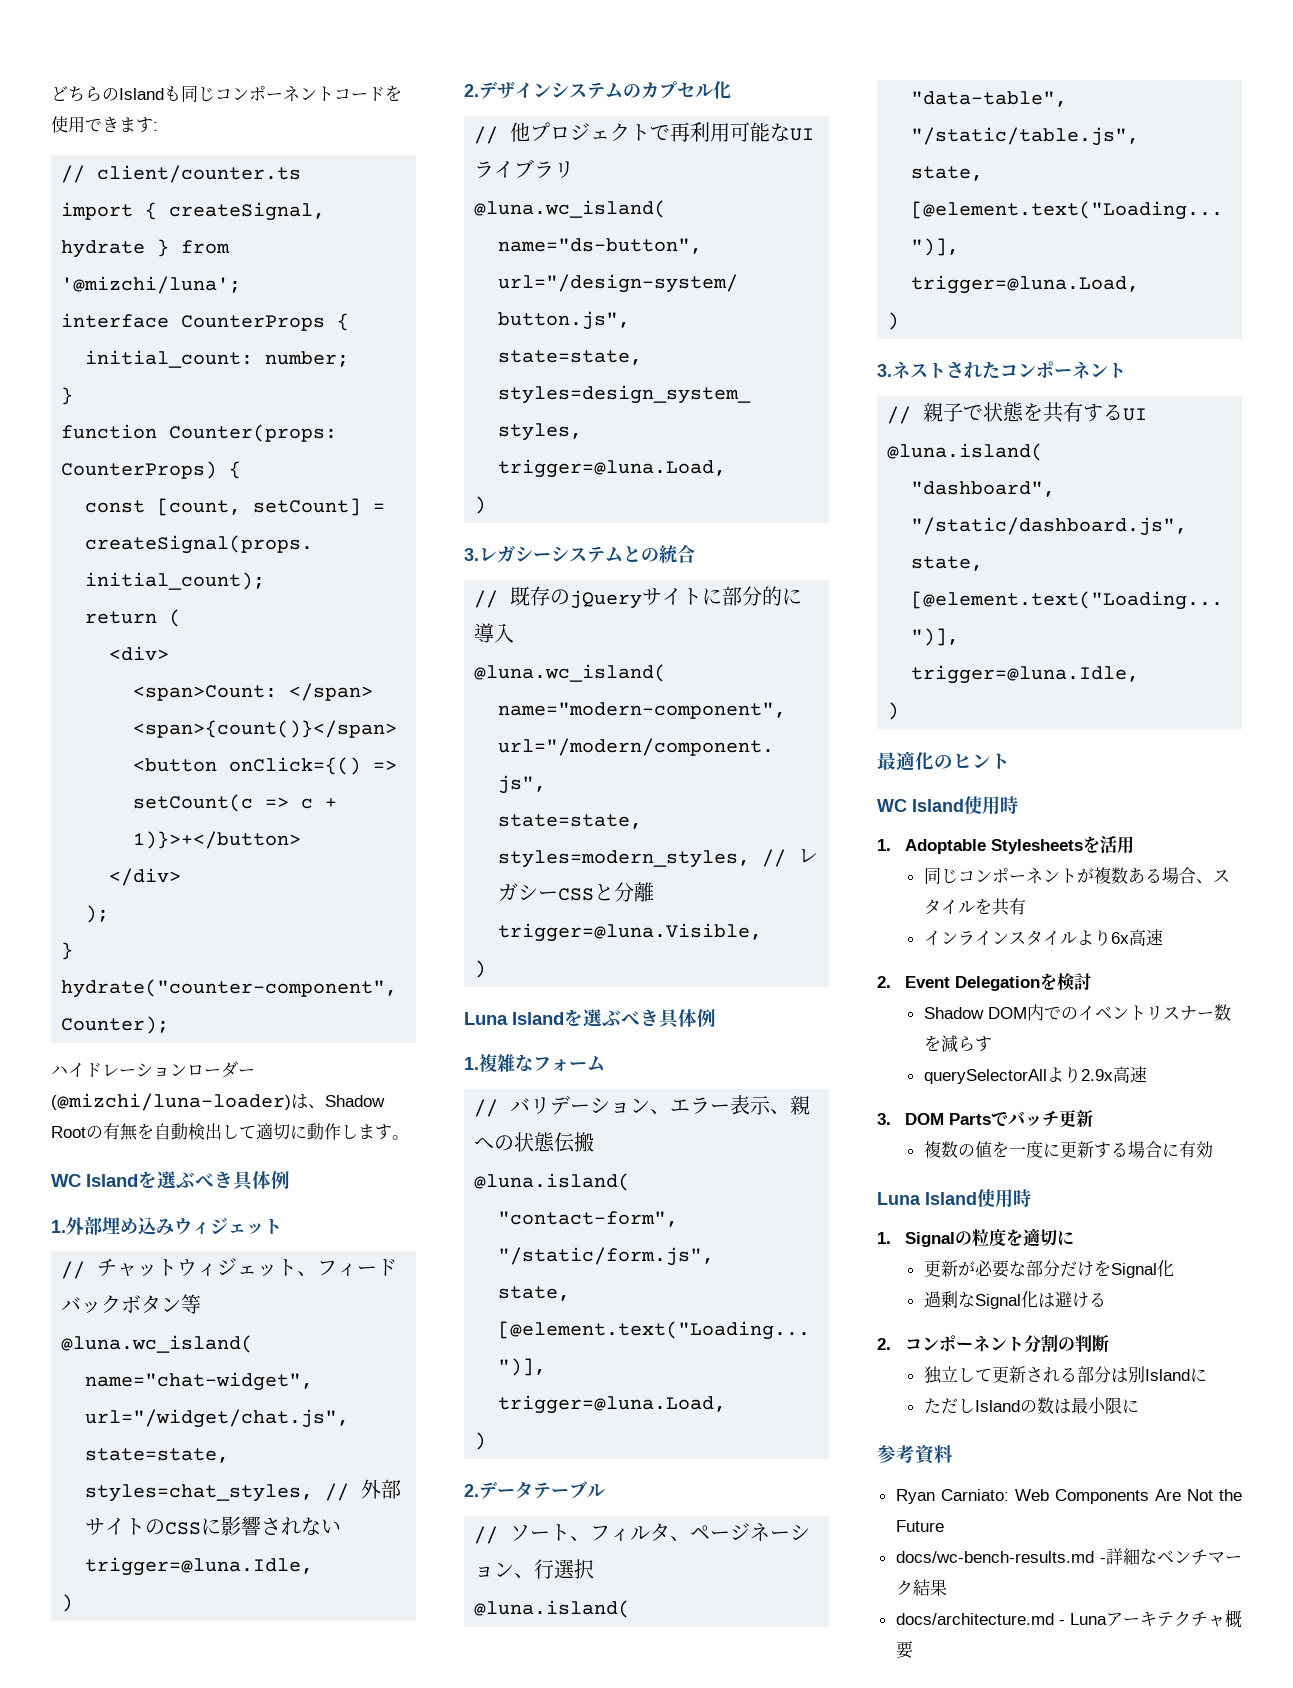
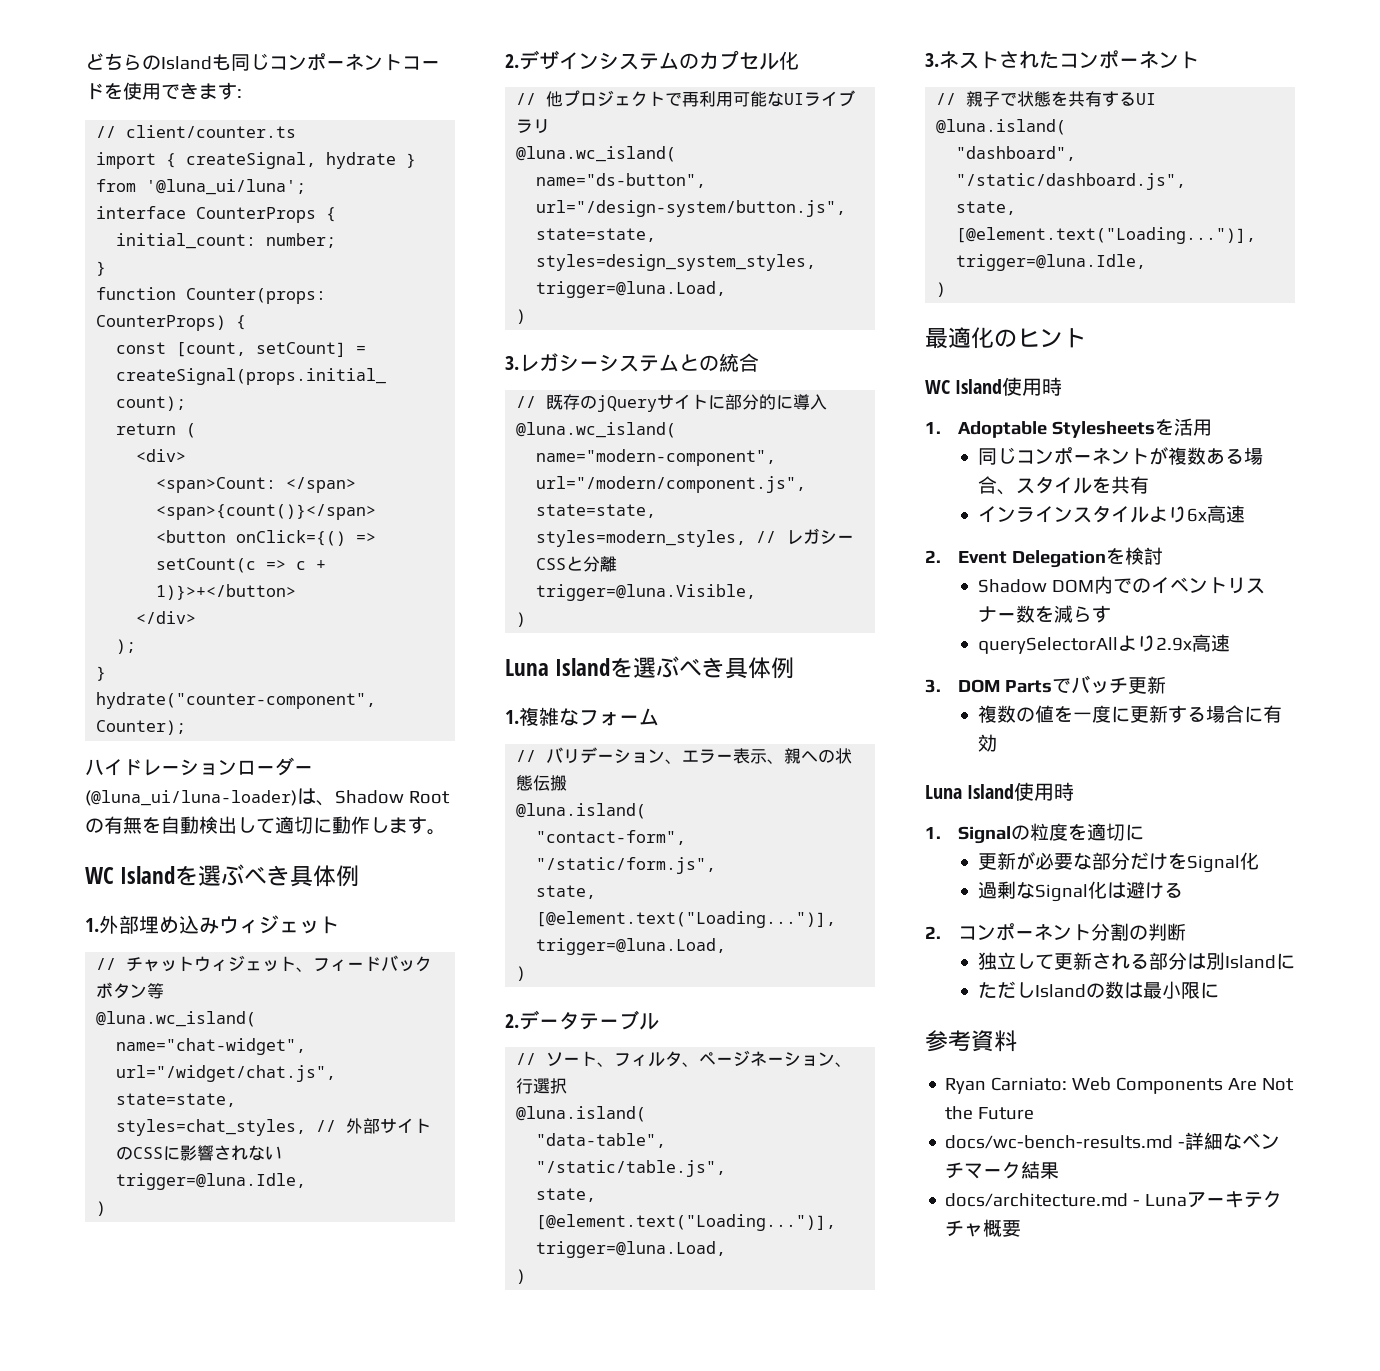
- import { createSignal, hydrate } from '@mizchi/luna';
+ import { createSignal, hydrate } from '@luna_ui/luna';
- ハイドレーションローダー(@mizchi/luna-loader)は、Shadow Rootの有無を自動検出して適切に動作します。
+ ハイドレーションローダー(@luna_ui/luna-loader)は、Shadow Rootの有無を自動検出して適切に動作します。

